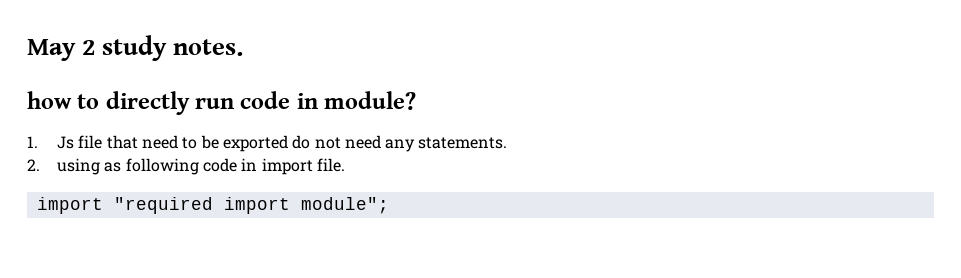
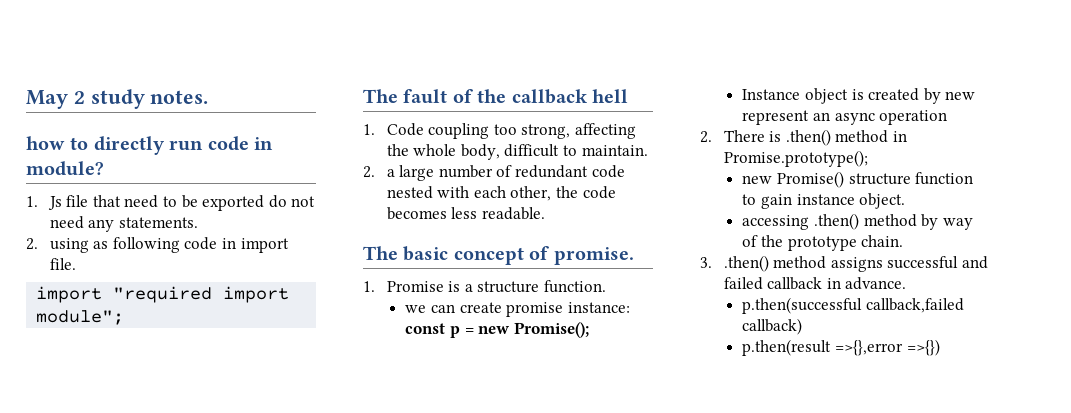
+ The fault of the callback hell
+ 1. Code coupling too strong, affecting the whole body, difficult to maintain.
+ 2. a large number of redundant code nested with each other, the code becomes less readable.
+ The basic concept of promise.
+ 1. Promise is a structure function.
+ we can create promise instance: const p = new Promise();
+ Instance object is created by new represent an async operation
+ 2. There is .then() method in Promise.prototype();
+ new Promise() structure function to gain instance object.
+ accessing .then() method by way of the prototype chain.
+ 3. .then() method assigns successful and failed callback in advance.
+ p.then(successful callback,failed callback)
+ p.then(result =>{},error =>{})

